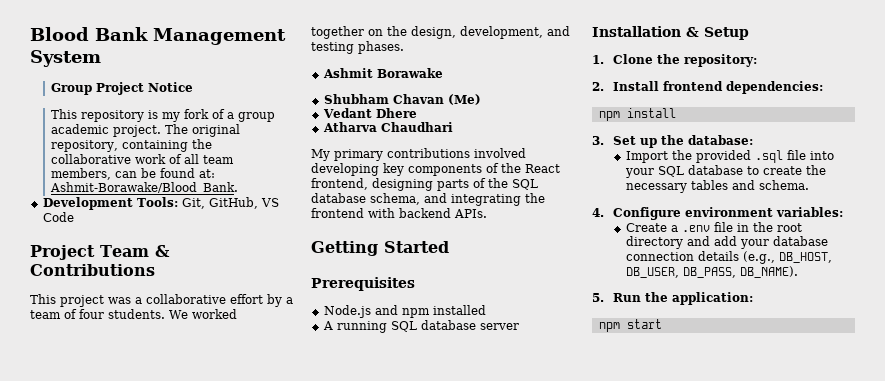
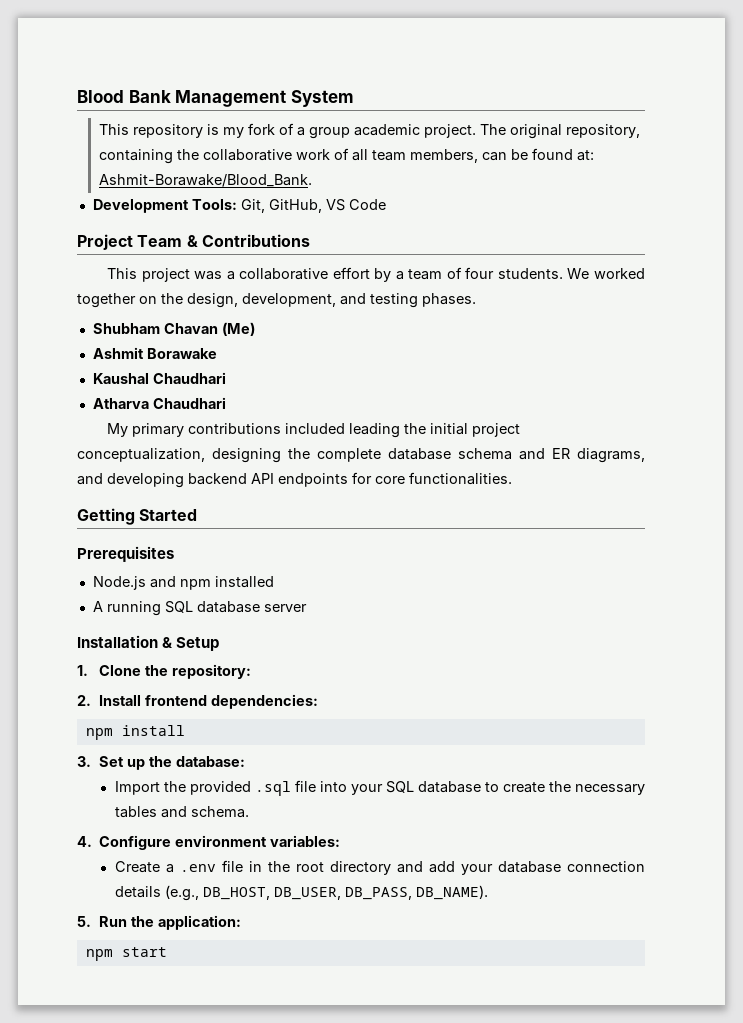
- Group Project Notice
- Ashmit Borawake
- Vedant Dhere
+ Ashmit Borawake
+ Kaushal Chaudhari
- My primary contributions involved developing key components of the React frontend, designing parts of the SQL database schema, and integrating the frontend with backend APIs.
+ My primary contributions included leading the initial project conceptualization, designing the complete database schema and ER diagrams, and developing backend API endpoints for core functionalities.

